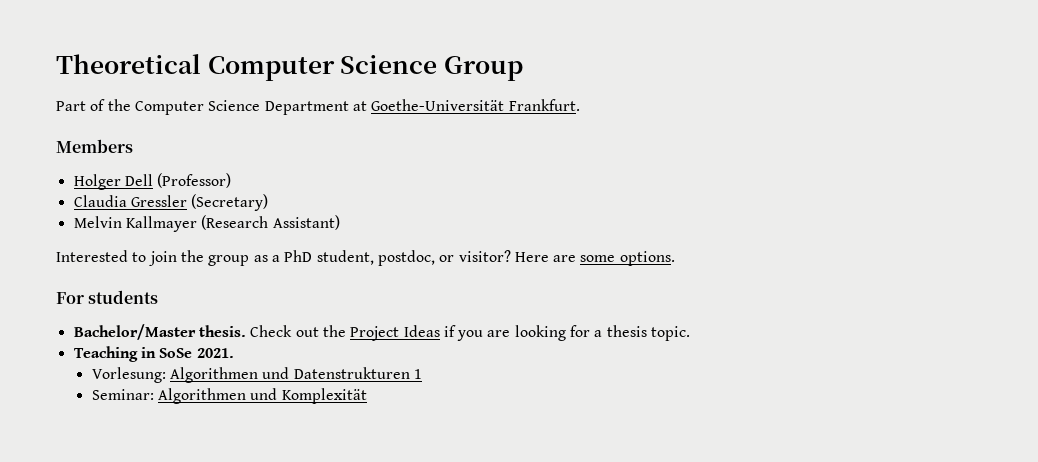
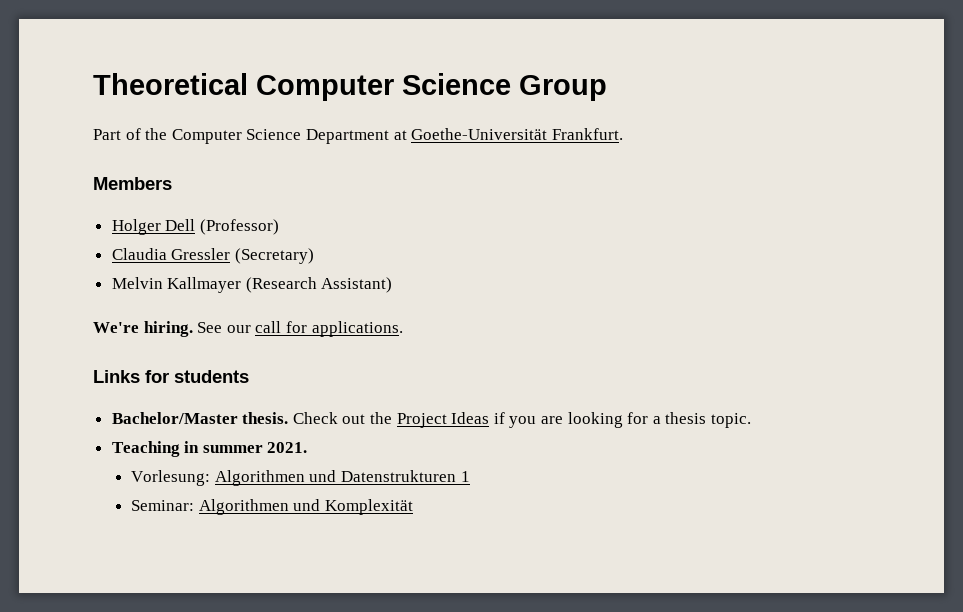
- Interested to join the group as a PhD student, postdoc, or visitor? Here are some options.
- For students
+ We're hiring. See our call for applications.
+ Links for students
- Teaching in SoSe 2021.
+ Teaching in summer 2021.

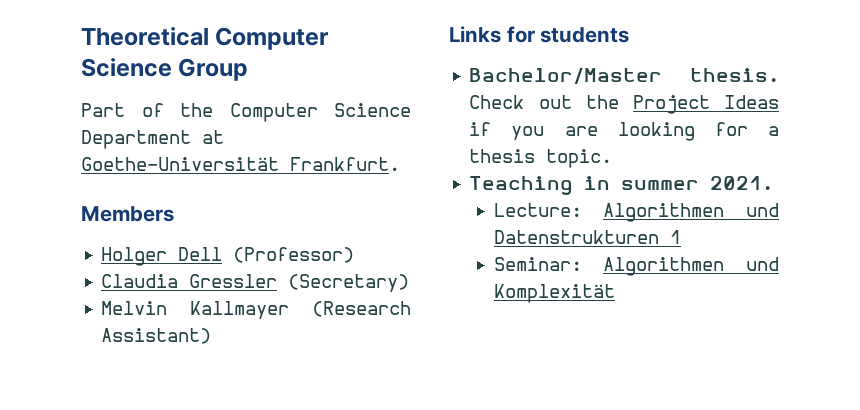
- We're hiring. See our call for applications.
- Vorlesung: Algorithmen und Datenstrukturen 1
+ Lecture: Algorithmen und Datenstrukturen 1

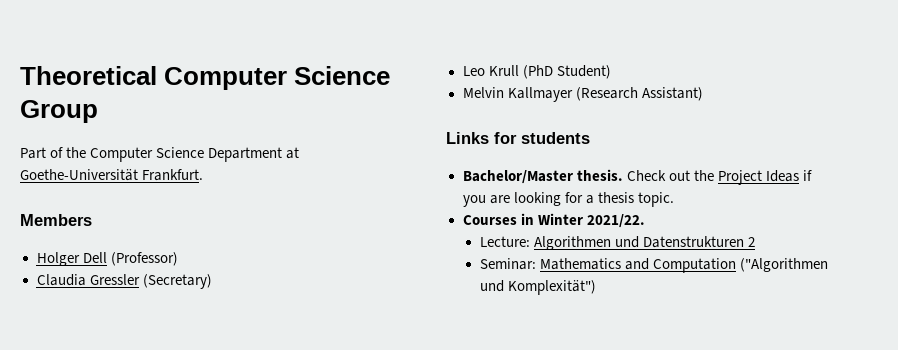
+ Leo Krull (PhD Student)
- Teaching in summer 2021.
+ Courses in Winter 2021/22.
- Lecture: Algorithmen und Datenstrukturen 1
+ Lecture: Algorithmen und Datenstrukturen 2
- Seminar: Algorithmen und Komplexität
+ Seminar: Mathematics and Computation ("Algorithmen und Komplexität")

